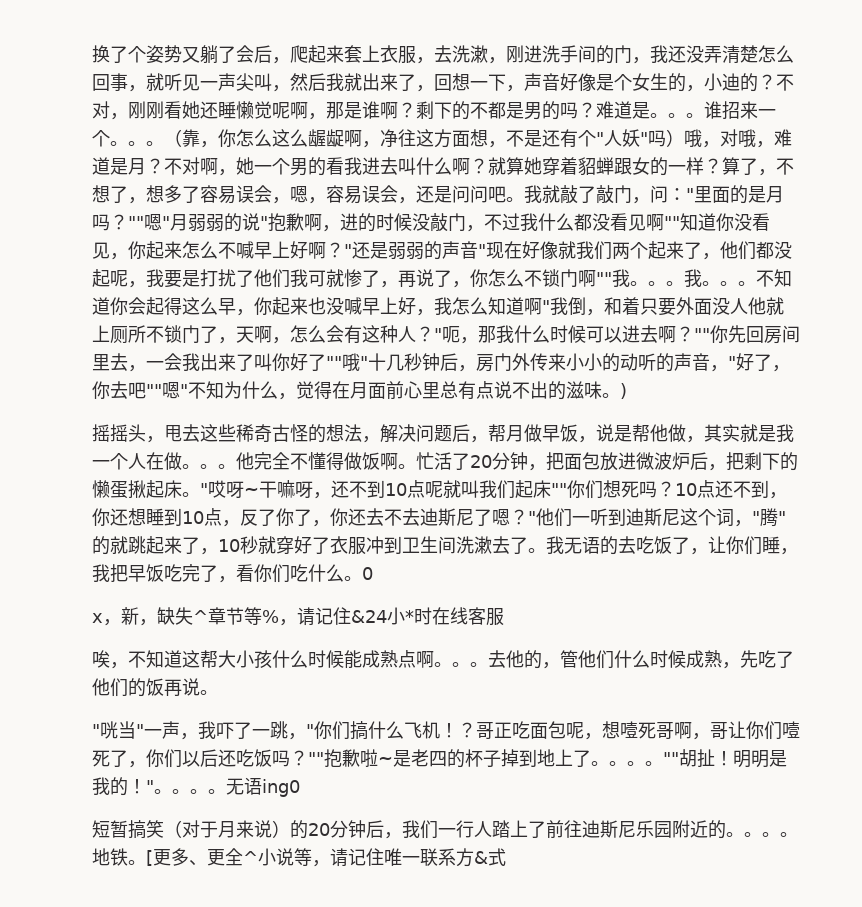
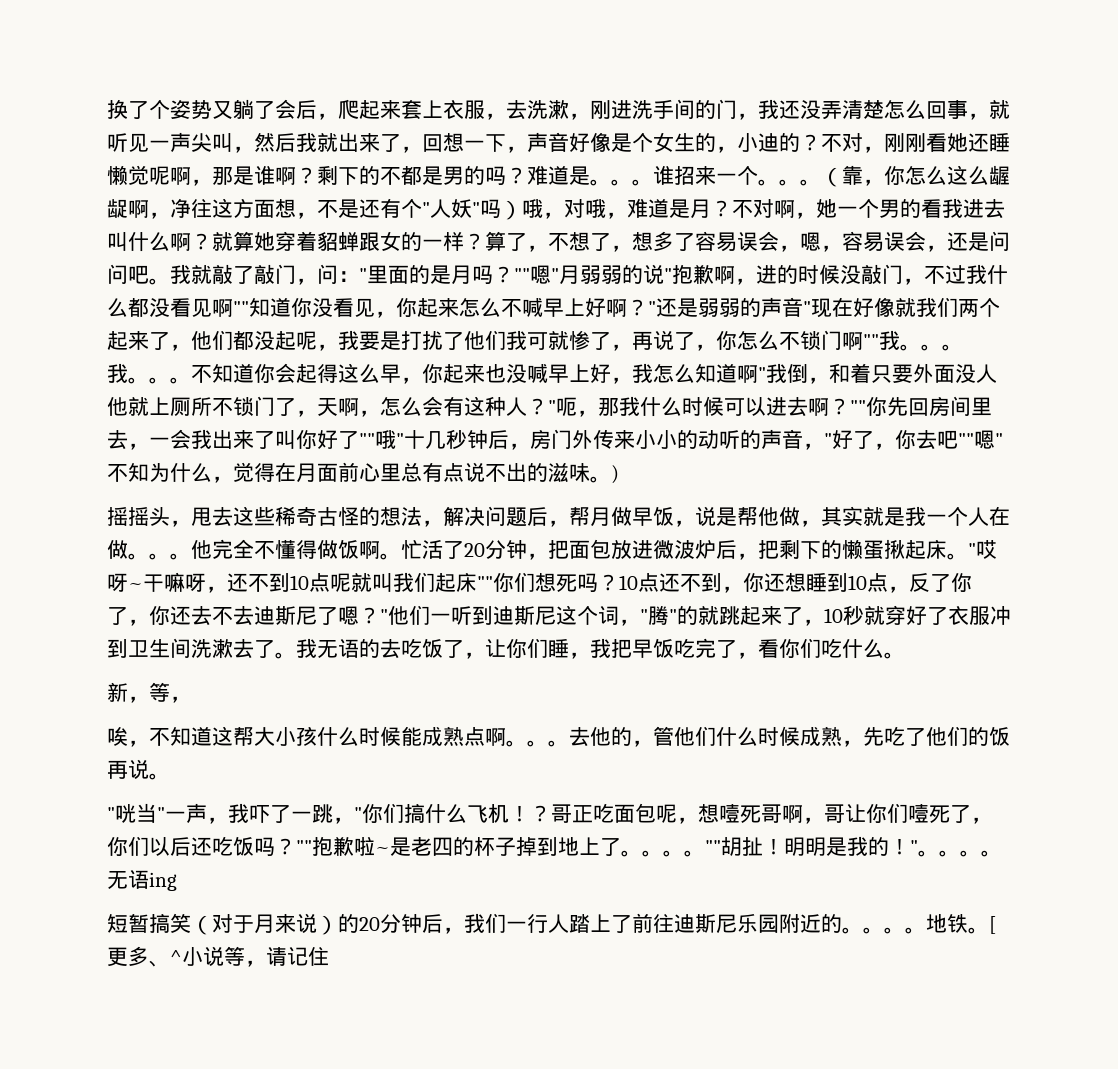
- 我无语的去吃饭了，让你们睡，我把早饭吃完了，看你们吃什么。0
- x，新，缺失^章节等%，请记住&24小*时在线客服
+ 我无语的去吃饭了，让你们睡，我把早饭吃完了，看你们吃什么。
+ 新，等，
- 无语ing0
+ 无语ing
- [更多、更全^小说等，请记住唯一联系方&式
+ [更多、^小说等，请记住

